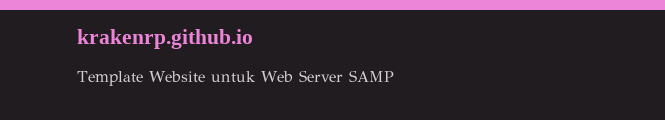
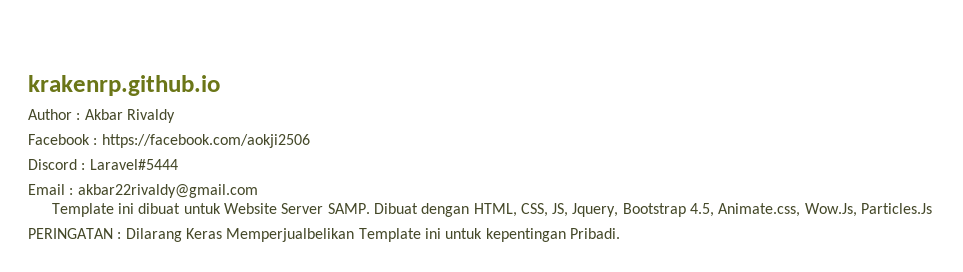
- Template Website untuk Web Server SAMP
+ Author : Akbar Rivaldy
+ Facebook : https://facebook.com/aokji2506
+ Discord : Laravel#5444
+ Email : akbar22rivaldy@gmail.com
+ Template ini dibuat untuk Website Server SAMP. Dibuat dengan HTML, CSS, JS, Jquery, Bootstrap 4.5, Animate.css, Wow.Js, Particles.Js
+ PERINGATAN : Dilarang Keras Memperjualbelikan Template ini untuk kepentingan Pribadi.

